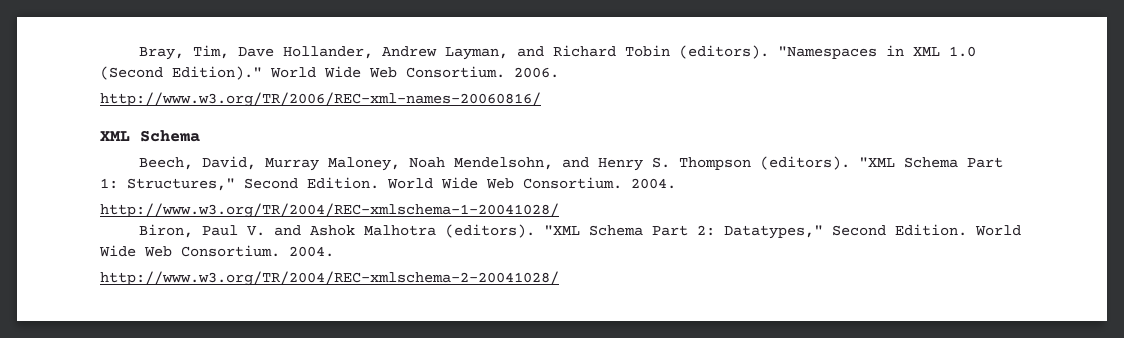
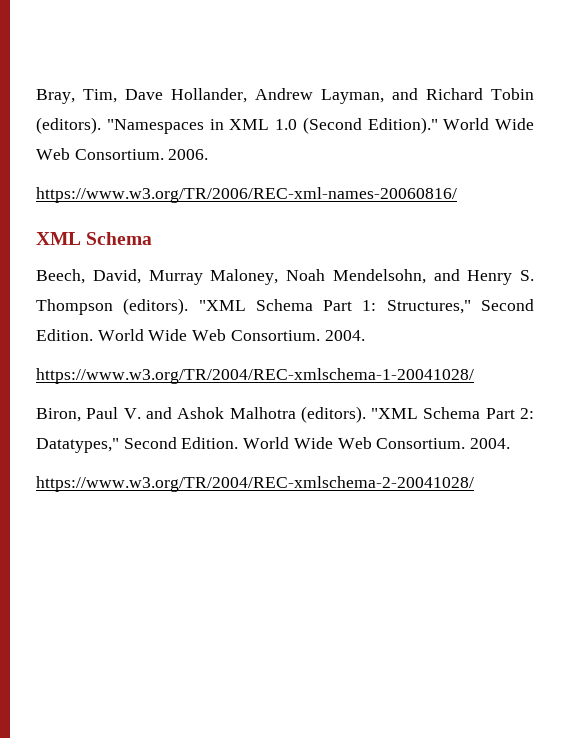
- http://www.w3.org/TR/2006/REC-xml-names-20060816/
+ https://www.w3.org/TR/2006/REC-xml-names-20060816/
- http://www.w3.org/TR/2004/REC-xmlschema-1-20041028/
+ https://www.w3.org/TR/2004/REC-xmlschema-1-20041028/
- http://www.w3.org/TR/2004/REC-xmlschema-2-20041028/
+ https://www.w3.org/TR/2004/REC-xmlschema-2-20041028/

